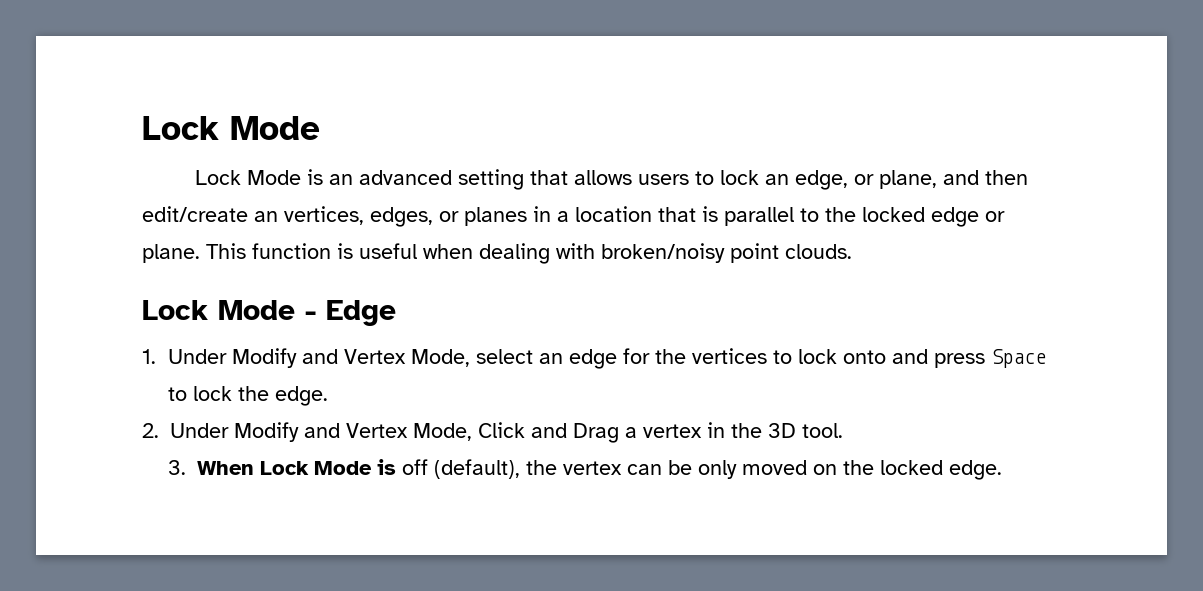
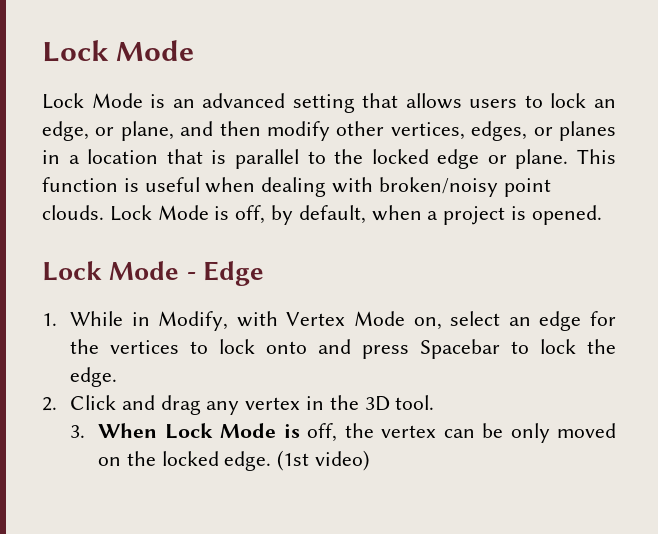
- Lock Mode is an advanced setting that allows users to lock an edge, or plane, and then edit/create an vertices, edges, or planes in a location that is parallel to the locked edge or plane.
+ Lock Mode is an advanced setting that allows users to lock an edge, or plane, and then modify other vertices, edges, or planes in a location that is parallel to the locked edge or plane.
+ Lock Mode is off, by default, when a project is opened.
- 1. Under Modify and Vertex Mode, select an edge for the vertices to lock onto and press Space to lock the edge.
+ 1. While in Modify, with Vertex Mode on, select an edge for the vertices to lock onto and press Spacebar to lock the edge.
- 2. Under Modify and Vertex Mode, Click and Drag a vertex in the 3D tool.
+ 2. Click and drag any vertex in the 3D tool.
- 3. When Lock Mode is off (default), the vertex can be only moved on the locked edge.
+ 3. When Lock Mode is off, the vertex can be only moved on the locked edge.
+ (1st video)

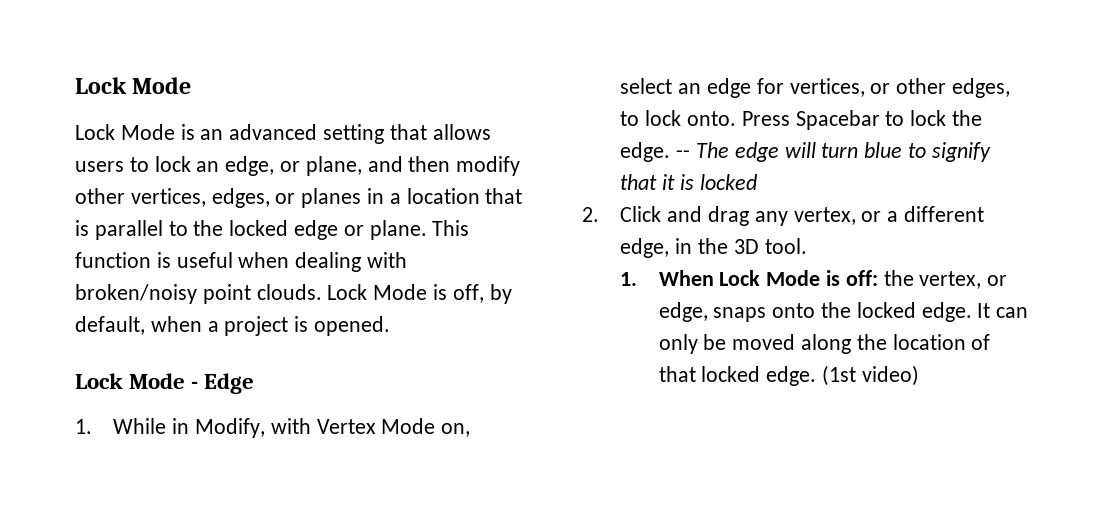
- 1. While in Modify, with Vertex Mode on, select an edge for the vertices to lock onto and press Spacebar to lock the edge.
+ 1. While in Modify, with Vertex Mode on, select an edge for vertices, or other edges, to lock onto. Press Spacebar to lock the edge. -- The edge will turn blue to signify that it is locked
- 2. Click and drag any vertex in the 3D tool.
+ 2. Click and drag any vertex, or a different edge, in the 3D tool.
- 3. When Lock Mode is off, the vertex can be only moved on the locked edge.
+ 1. When Lock Mode is off: the vertex, or edge, snaps onto the locked edge. It can only be moved along the location of that locked edge.

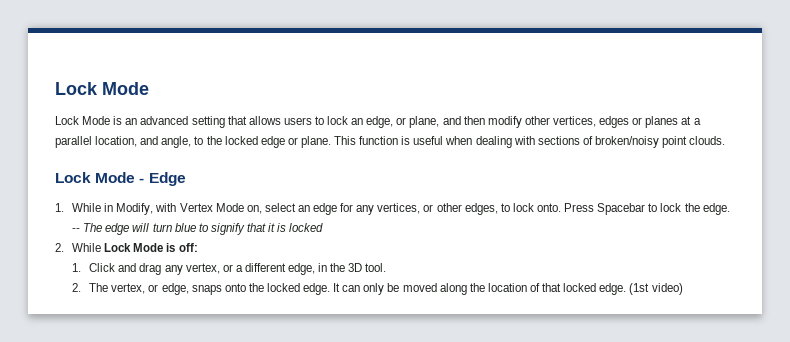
- Lock Mode is an advanced setting that allows users to lock an edge, or plane, and then modify other vertices, edges, or planes in a location that is parallel to the locked edge or plane.
+ Lock Mode is an advanced setting that allows users to lock an edge, or plane, and then modify other vertices, edges or planes at a parallel location, and angle, to the locked edge or plane.
- This function is useful when dealing with broken/noisy point clouds. Lock Mode is off, by default, when a project is opened.
+ This function is useful when dealing with sections of broken/noisy point clouds.
- 1. While in Modify, with Vertex Mode on, select an edge for vertices, or other edges, to lock onto.
+ 1. While in Modify, with Vertex Mode on, select an edge for any vertices, or other edges, to lock onto.
- 2. Click and drag any vertex, or a different edge, in the 3D tool.
+ 2. While Lock Mode is off:
+ 1. Click and drag any vertex, or a different edge, in the 3D tool.
- 1. When Lock Mode is off: the vertex, or edge, snaps onto the locked edge.
+ 2. The vertex, or edge, snaps onto the locked edge.

